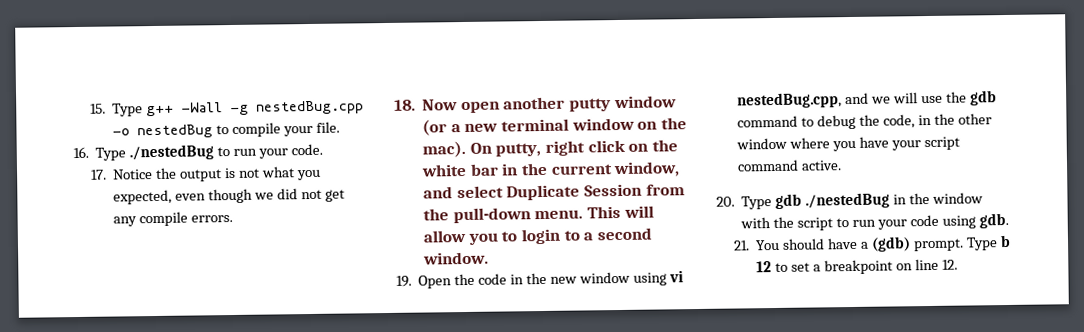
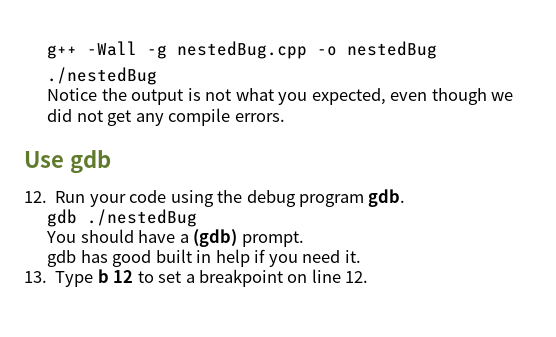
- 15. Type g++ -Wall -g nestedBug.cpp -o nestedBug to compile your file.
- 16. Type ./nestedBug to run your code.
- 17. Notice the output is not what you expected, even though we did not get any compile errors.
+ g++ -Wall -g nestedBug.cpp -o nestedBug
+ ./nestedBug
+ Notice the output is not what you expected, even though we did not get any compile errors.
- 18. Now open another putty window (or a new terminal window on the mac). On putty, right click on the white bar in the current window, and select Duplicate Session from the pull-down menu. This will allow you to login to a second window.
- 19. Open the code in the new window using vi nestedBug.cpp, and we will use the gdb command to debug the code, in the other window where you have your script command active.
- 20. Type gdb ./nestedBug in the window with the script to run your code using gdb.
+ Use gdb
+ 12. Run your code using the debug program gdb.
- 21. You should have a (gdb) prompt. Type b 12 to set a breakpoint on line 12.
+ gdb ./nestedBug
+ You should have a (gdb) prompt.
+ gdb has good built in help if you need it.
+ 13. Type b 12 to set a breakpoint on line 12.

